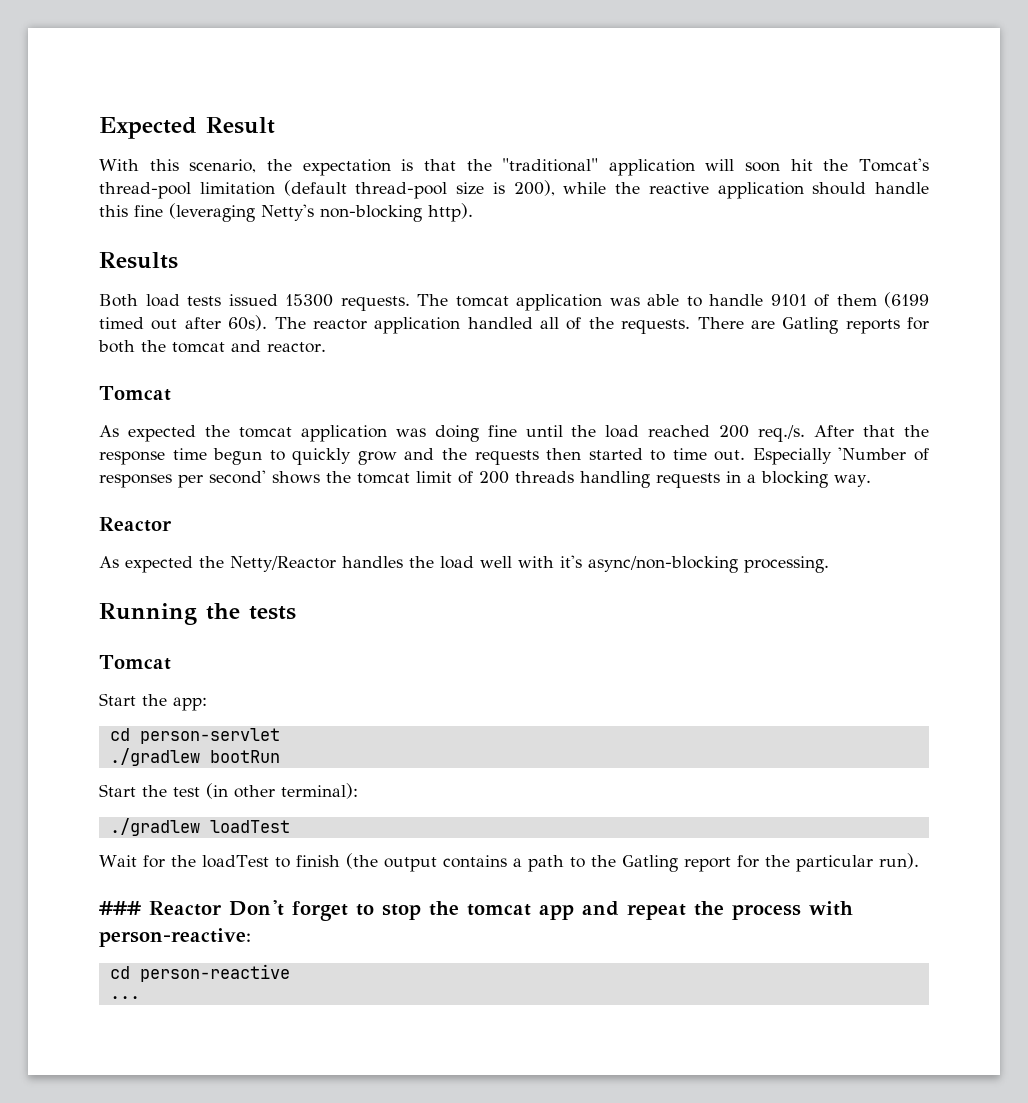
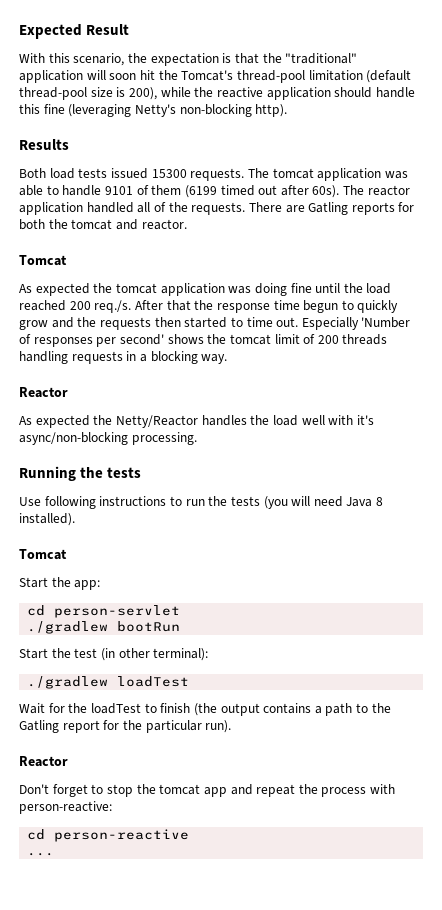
+ Use following instructions to run the tests (you will need Java 8 installed).
  Wait for the loadTest to finish (the output contains a path to the Gatling report for the particular run).
- ### Reactor Don't forget to stop the tomcat app and repeat the process with person-reactive:
+ Reactor
+ Don't forget to stop the tomcat app and repeat the process with person-reactive:

